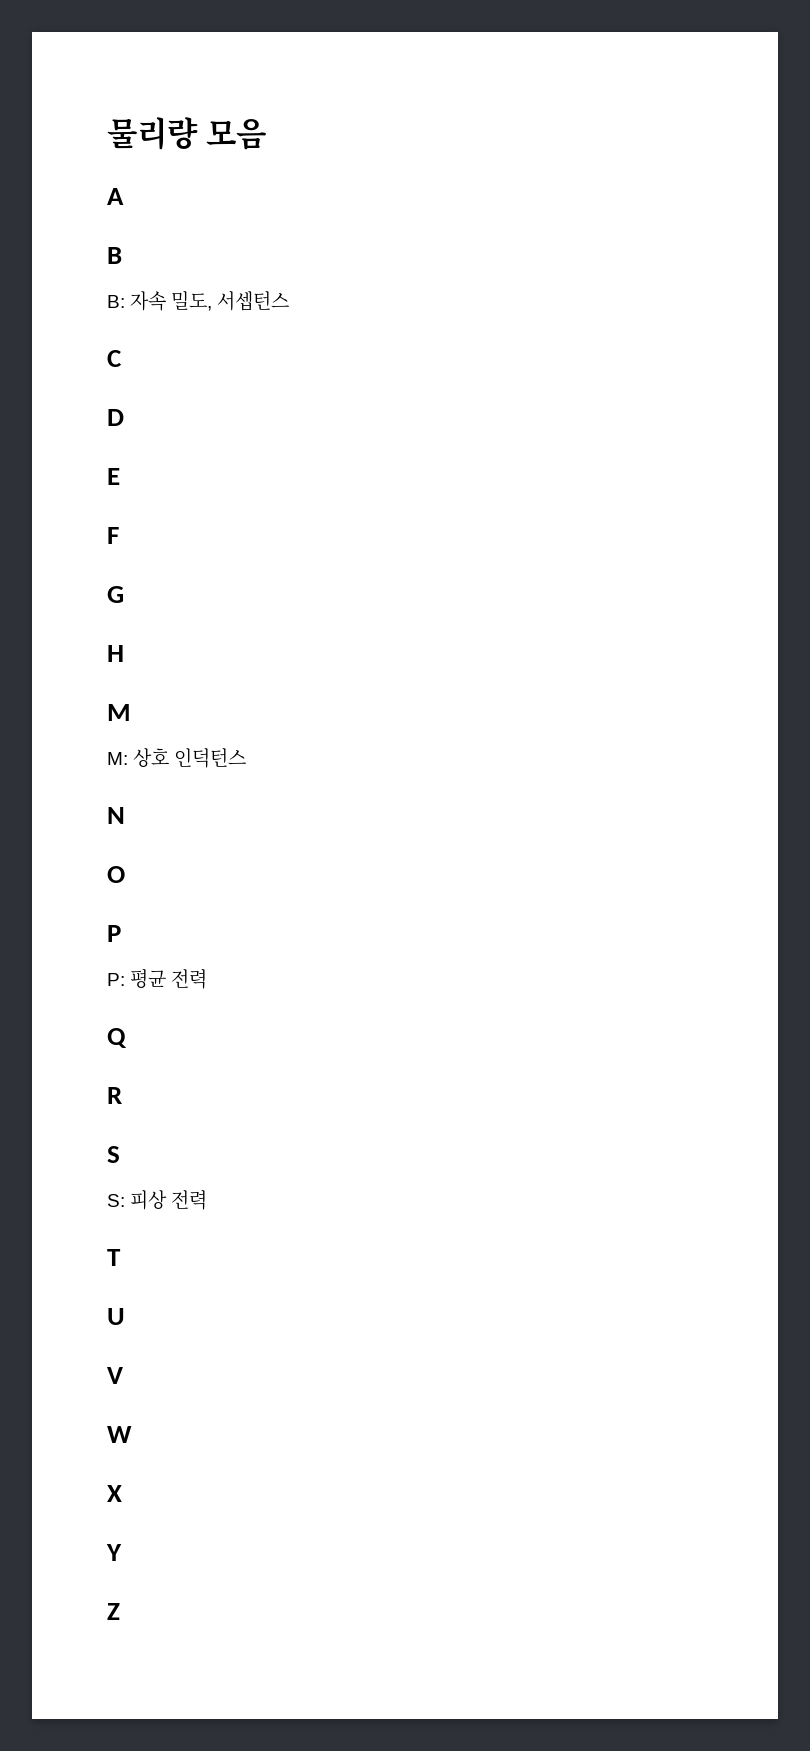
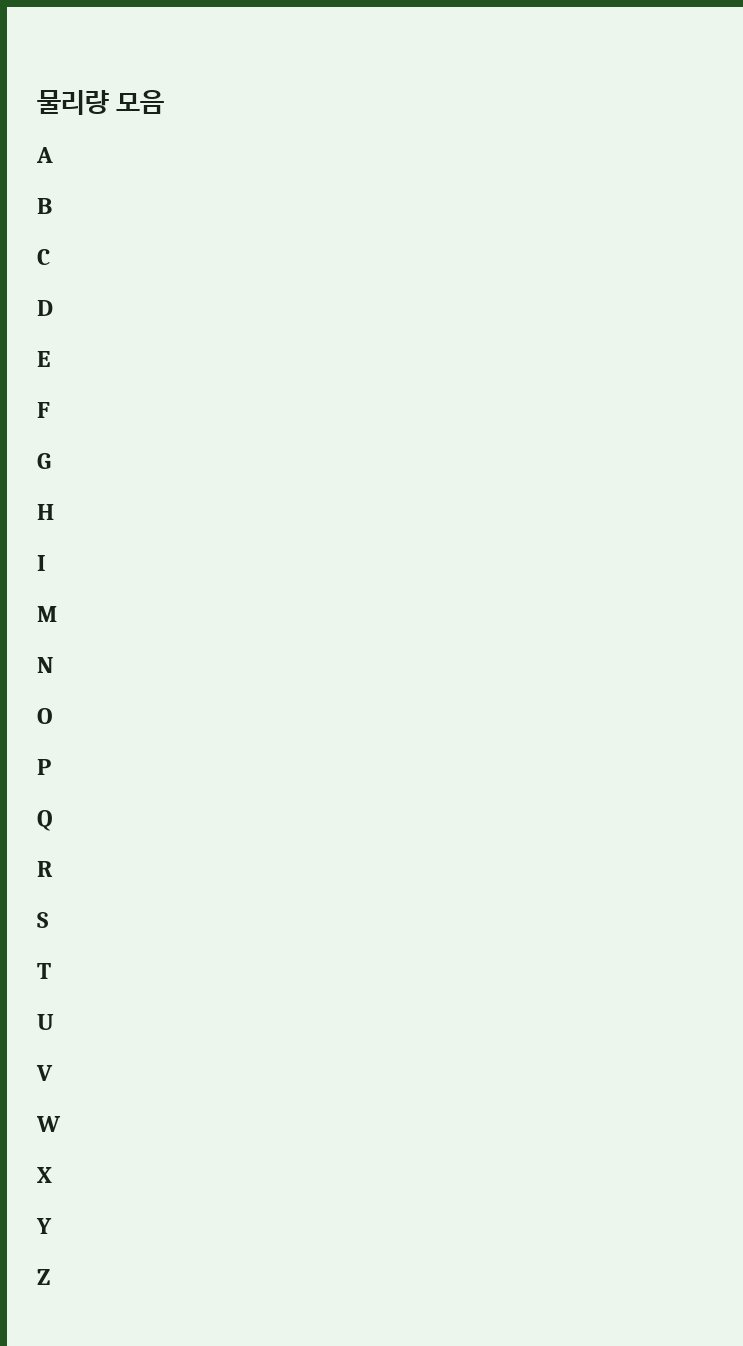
- B: 자속 밀도, 서셉턴스
+ I
- M: 상호 인덕턴스
- P: 평균 전력
- S: 피상 전력

